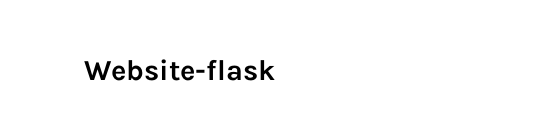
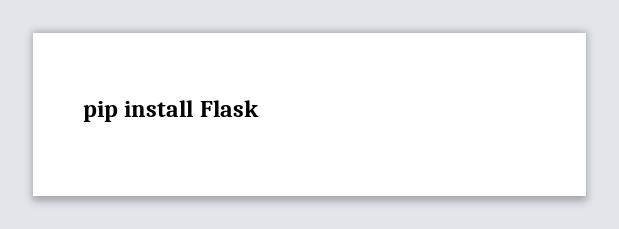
- Website-flask
+ pip install Flask

